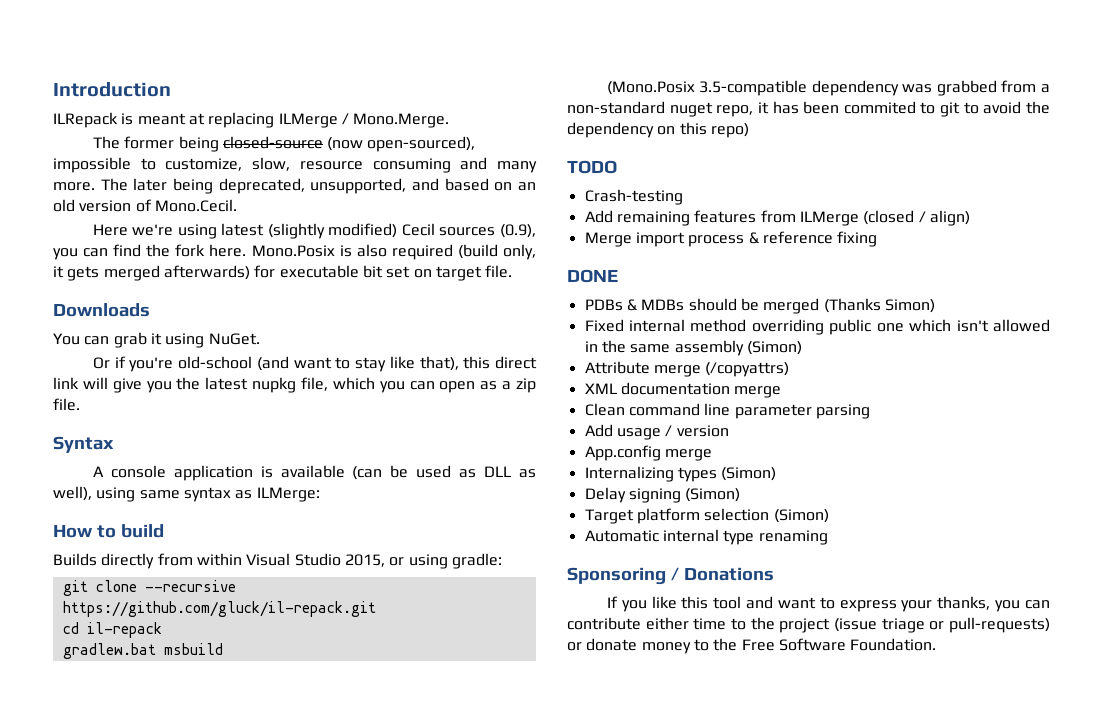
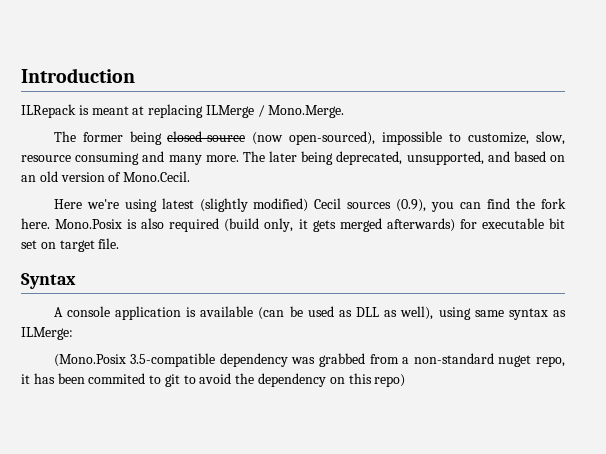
- Downloads
- You can grab it using NuGet.
- Or if you're old-school (and want to stay like that), this direct link will give you the latest nupkg file, which you can open as a zip file.
- How to build
- Builds directly from within Visual Studio 2015, or using gradle:
- git clone --recursive https://github.com/gluck/il-repack.git
- cd il-repack
- gradlew.bat msbuild
- TODO
- Crash-testing
- Add remaining features from ILMerge (closed / align)
- Merge import process & reference fixing
- DONE
- PDBs & MDBs should be merged (Thanks Simon)
- Fixed internal method overriding public one which isn't allowed in the same assembly (Simon)
- Attribute merge (/copyattrs)
- XML documentation merge
- Clean command line parameter parsing
- Add usage / version
- App.config merge
- Internalizing types (Simon)
- Delay signing (Simon)
- Target platform selection (Simon)
- Automatic internal type renaming
- Sponsoring / Donations
- If you like this tool and want to express your thanks, you can contribute either time to the project (issue triage or pull-requests) or donate money to the Free Software Foundation.

